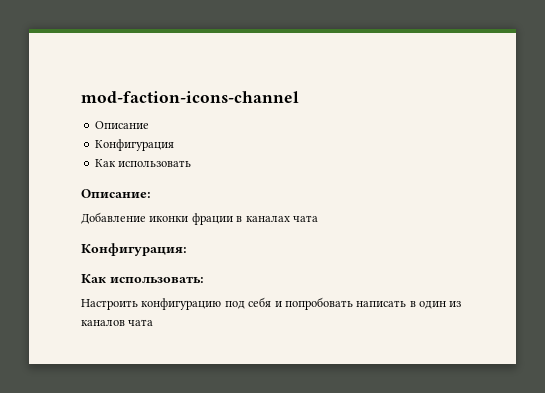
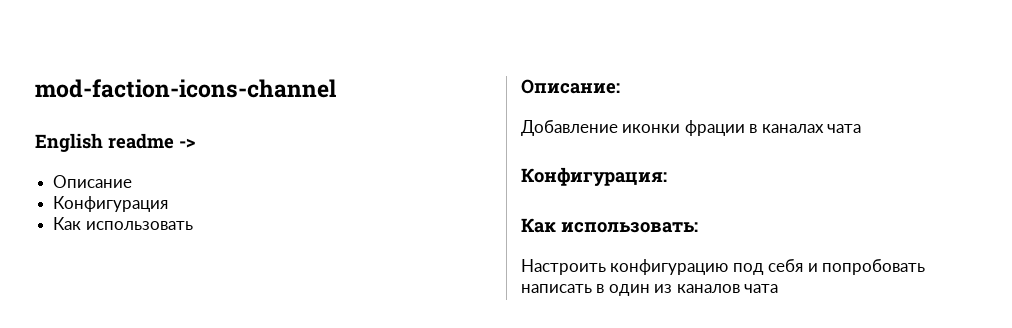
+ English readme ->

